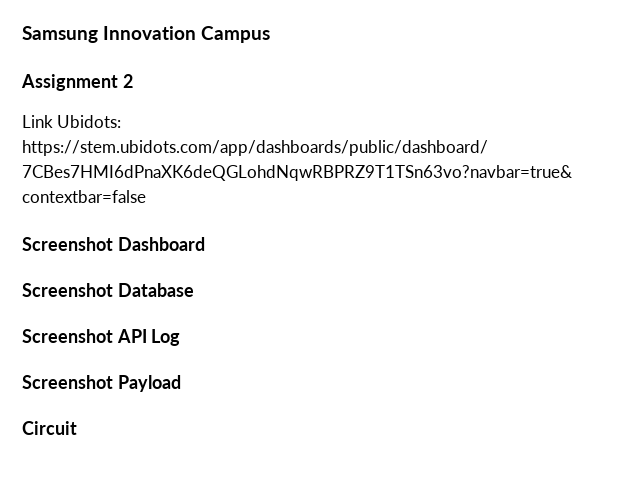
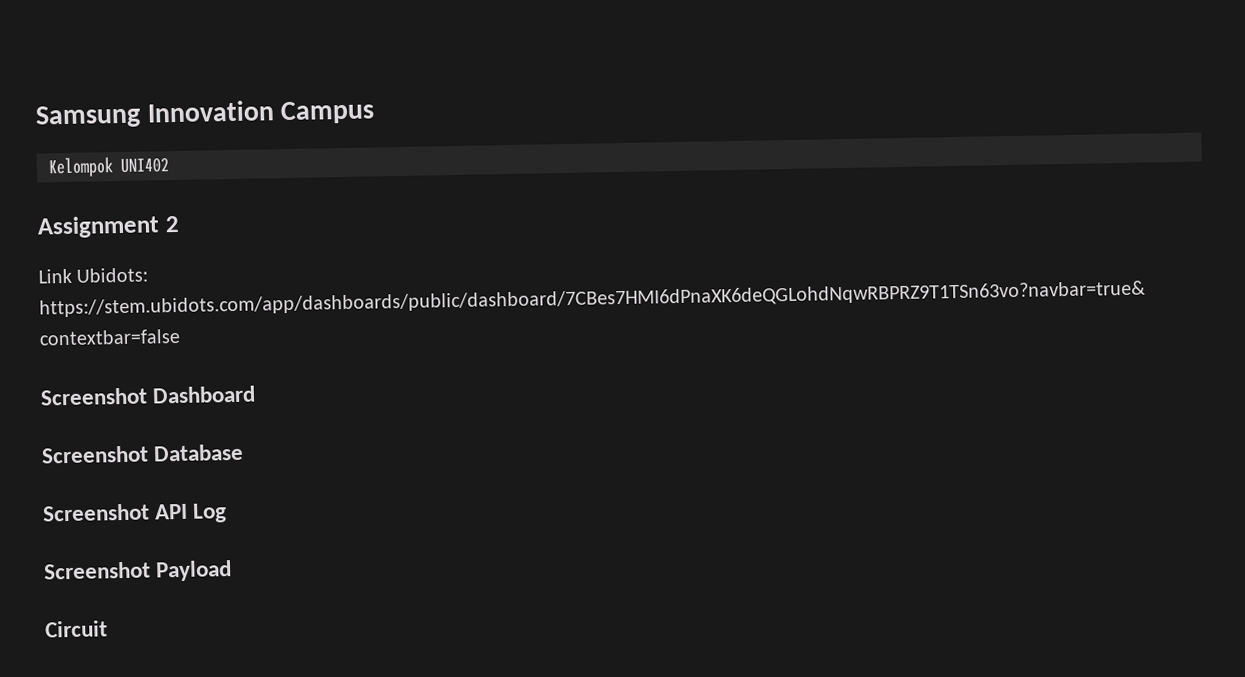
+ Kelompok UNI402

